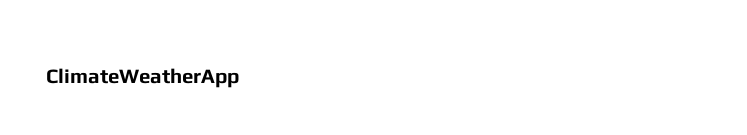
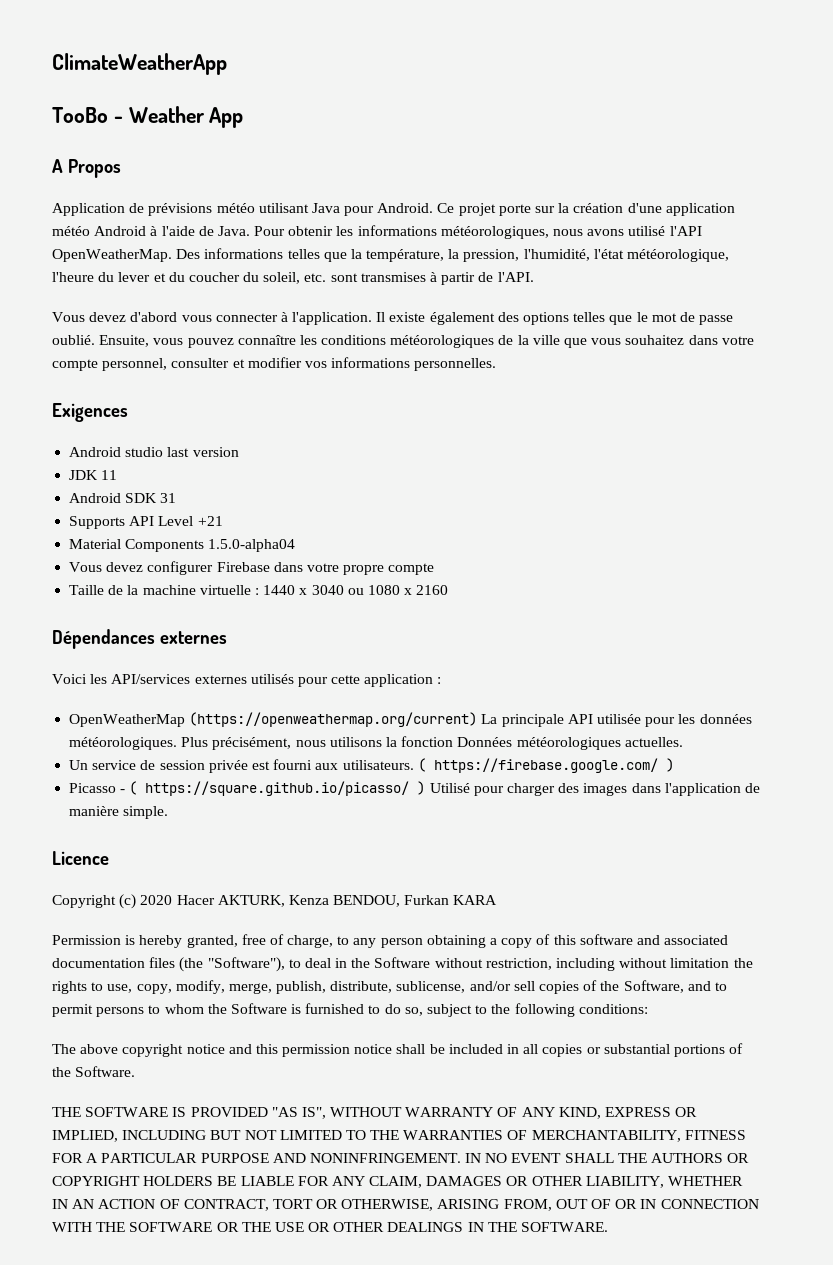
+ TooBo - Weather App
+ A Propos
+ Application de prévisions météo utilisant Java pour Android. Ce projet porte sur la création d'une application météo Android à l'aide de Java. Pour obtenir les informations météorologiques, nous avons utilisé l'API OpenWeatherMap. Des informations telles que la température, la pression, l'humidité, l'état météorologique, l'heure du lever et du coucher du soleil, etc. sont transmises à partir de l'API.
+ Vous devez d'abord vous connecter à l'application. Il existe également des options telles que le mot de passe oublié. Ensuite, vous pouvez connaître les conditions météorologiques de la ville que vous souhaitez dans votre compte personnel, consulter et modifier vos informations personnelles.
+ Exigences
+ Android studio last version
+ JDK 11
+ Android SDK 31
+ Supports API Level +21
+ Material Components 1.5.0-alpha04
+ Vous devez configurer Firebase dans votre propre compte
+ Taille de la machine virtuelle : 1440 x 3040 ou 1080 x 2160
+ Dépendances externes
+ Voici les API/services externes utilisés pour cette application :
+ OpenWeatherMap (https://openweathermap.org/current) La principale API utilisée pour les données météorologiques. Plus précisément, nous utilisons la fonction Données météorologiques actuelles.
+ Un service de session privée est fourni aux utilisateurs. ( https://firebase.google.com/ )
+ Picasso - ( https://square.github.io/picasso/ ) Utilisé pour charger des images dans l'application de manière simple.
+ Licence
+ Copyright (c) 2020 Hacer AKTURK, Kenza BENDOU, Furkan KARA
+ Permission is hereby granted, free of charge, to any person obtaining a copy of this software and associated documentation files (the "Software"), to deal in the Software without restriction, including without limitation the rights to use, copy, modify, merge, publish, distribute, sublicense, and/or sell copies of the Software, and to permit persons to whom the Software is furnished to do so, subject to the following conditions:
+ The above copyright notice and this permission notice shall be included in all copies or substantial portions of the Software.
+ THE SOFTWARE IS PROVIDED "AS IS", WITHOUT WARRANTY OF ANY KIND, EXPRESS OR IMPLIED, INCLUDING BUT NOT LIMITED TO THE WARRANTIES OF MERCHANTABILITY, FITNESS FOR A PARTICULAR PURPOSE AND NONINFRINGEMENT. IN NO EVENT SHALL THE AUTHORS OR COPYRIGHT HOLDERS BE LIABLE FOR ANY CLAIM, DAMAGES OR OTHER LIABILITY, WHETHER IN AN ACTION OF CONTRACT, TORT OR OTHERWISE, ARISING FROM, OUT OF OR IN CONNECTION WITH THE SOFTWARE OR THE USE OR OTHER DEALINGS IN THE SOFTWARE.

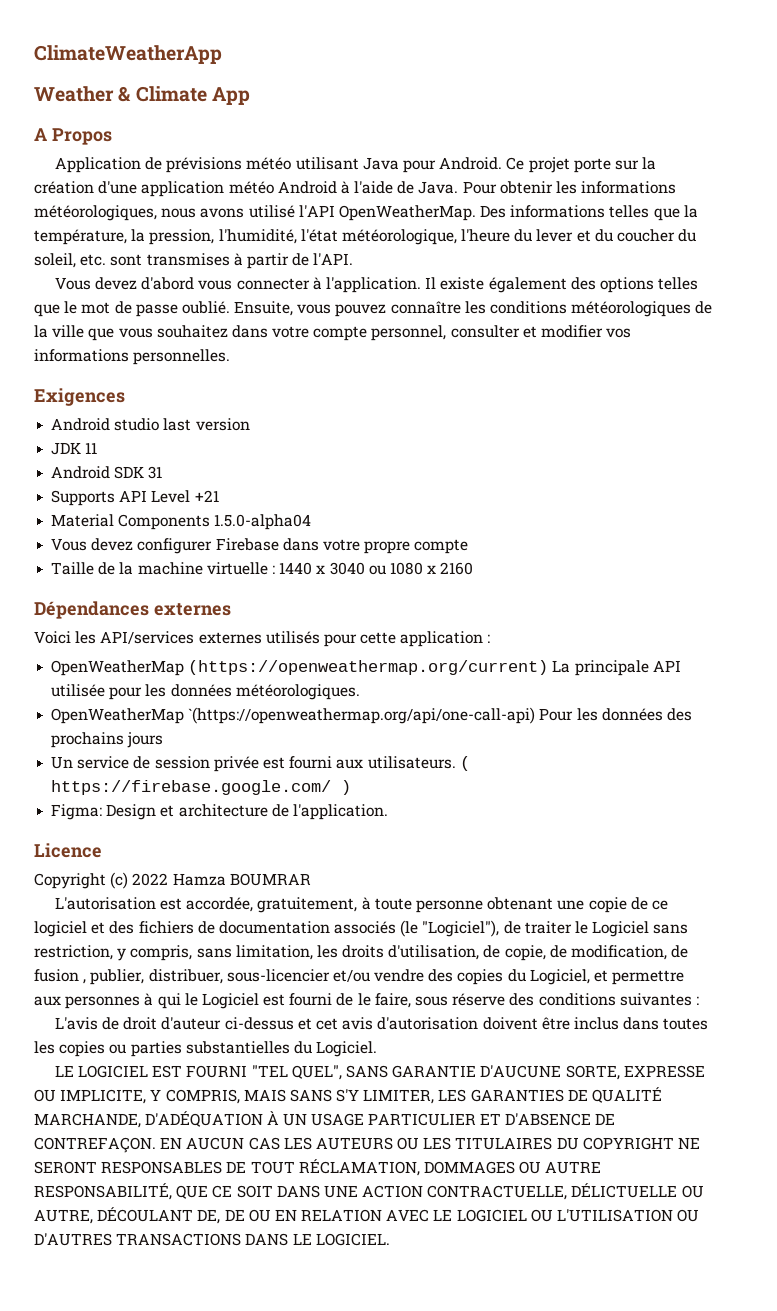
- TooBo - Weather App
+ Weather & Climate App
- OpenWeatherMap (https://openweathermap.org/current) La principale API utilisée pour les données météorologiques. Plus précisément, nous utilisons la fonction Données météorologiques actuelles.
+ OpenWeatherMap (https://openweathermap.org/current) La principale API utilisée pour les données météorologiques.
+ OpenWeatherMap `(https://openweathermap.org/api/one-call-api) Pour les données des prochains jours
- Picasso - ( https://square.github.io/picasso/ ) Utilisé pour charger des images dans l'application de manière simple.
+ Figma: Design et architecture de l'application.
  Licence
- Copyright (c) 2020 Hacer AKTURK, Kenza BENDOU, Furkan KARA
- Permission is hereby granted, free of charge, to any person obtaining a copy of this software and associated documentation files (the "Software"), to deal in the Software without restriction, including without limitation the rights to use, copy, modify, merge, publish, distribute, sublicense, and/or sell copies of the Software, and to permit persons to whom the Software is furnished to do so, subject to the following conditions:
- The above copyright notice and this permission notice shall be included in all copies or substantial portions of the Software.
- THE SOFTWARE IS PROVIDED "AS IS", WITHOUT WARRANTY OF ANY KIND, EXPRESS OR IMPLIED, INCLUDING BUT NOT LIMITED TO THE WARRANTIES OF MERCHANTABILITY, FITNESS FOR A PARTICULAR PURPOSE AND NONINFRINGEMENT. IN NO EVENT SHALL THE AUTHORS OR COPYRIGHT HOLDERS BE LIABLE FOR ANY CLAIM, DAMAGES OR OTHER LIABILITY, WHETHER IN AN ACTION OF CONTRACT, TORT OR OTHERWISE, ARISING FROM, OUT OF OR IN CONNECTION WITH THE SOFTWARE OR THE USE OR OTHER DEALINGS IN THE SOFTWARE.
+ Copyright (c) 2022 Hamza BOUMRAR
+ L'autorisation est accordée, gratuitement, à toute personne obtenant une copie de ce logiciel et des fichiers de documentation associés (le "Logiciel"), de traiter le Logiciel sans restriction, y compris, sans limitation, les droits d'utilisation, de copie, de modification, de fusion , publier, distribuer, sous-licencier et/ou vendre des copies du Logiciel, et permettre aux personnes à qui le Logiciel est fourni de le faire, sous réserve des conditions suivantes :
+ L'avis de droit d'auteur ci-dessus et cet avis d'autorisation doivent être inclus dans toutes les copies ou parties substantielles du Logiciel.
+ LE LOGICIEL EST FOURNI "TEL QUEL", SANS GARANTIE D'AUCUNE SORTE, EXPRESSE OU IMPLICITE, Y COMPRIS, MAIS SANS S'Y LIMITER, LES GARANTIES DE QUALITÉ MARCHANDE, D'ADÉQUATION À UN USAGE PARTICULIER ET D'ABSENCE DE CONTREFAÇON. EN AUCUN CAS LES AUTEURS OU LES TITULAIRES DU COPYRIGHT NE SERONT RESPONSABLES DE TOUT RÉCLAMATION, DOMMAGES OU AUTRE RESPONSABILITÉ, QUE CE SOIT DANS UNE ACTION CONTRACTUELLE, DÉLICTUELLE OU AUTRE, DÉCOULANT DE, DE OU EN RELATION AVEC LE LOGICIEL OU L'UTILISATION OU D'AUTRES TRANSACTIONS DANS LE LOGICIEL.

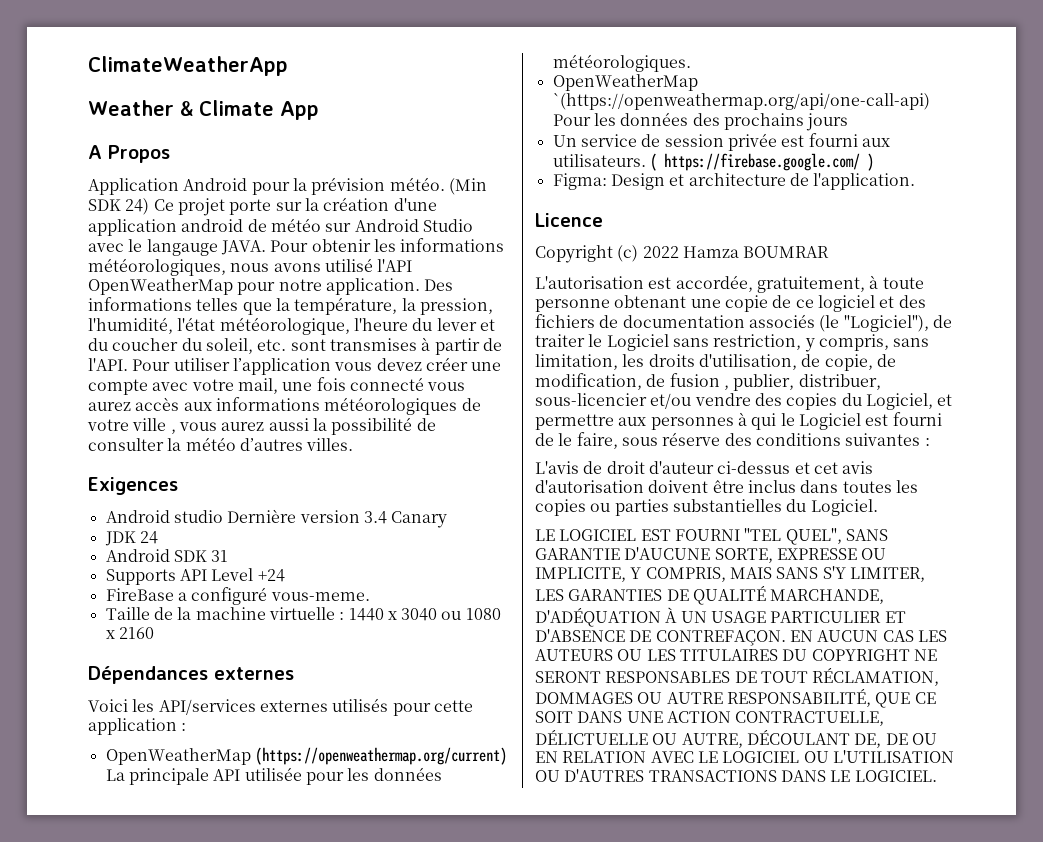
- Application de prévisions météo utilisant Java pour Android. Ce projet porte sur la création d'une application météo Android à l'aide de Java.
+ Application Android pour la prévision météo. (Min SDK 24) Ce projet porte sur la création d'une application android de météo sur Android Studio avec le langauge JAVA.
- Pour obtenir les informations météorologiques, nous avons utilisé l'API OpenWeatherMap.
+ Pour obtenir les informations météorologiques, nous avons utilisé l'API OpenWeatherMap pour notre application.
- Des informations telles que la température, la pression, l'humidité, l'état météorologique, l'heure du lever et du coucher du soleil, etc. sont transmises à partir de l'API.
- Vous devez d'abord vous connecter à l'application. Il existe également des options telles que le mot de passe oublié. Ensuite, vous pouvez connaître les conditions météorologiques de la ville que vous souhaitez dans votre compte personnel, consulter et modifier vos informations personnelles.
+ Des informations telles que la température, la pression, l'humidité, l'état météorologique, l'heure du lever et du coucher du soleil, etc. sont transmises à partir de l'API. Pour utiliser l’application vous devez créer une compte avec votre mail, une fois connecté vous aurez accès aux informations météorologiques de votre ville , vous aurez aussi la possibilité de consulter la météo d’autres villes.
- Android studio last version
+ Android studio Dernière version 3.4 Canary
- JDK 11
+ JDK 24
- Supports API Level +21
- Material Components 1.5.0-alpha04
- Vous devez configurer Firebase dans votre propre compte
+ Supports API Level +24
+ FireBase a configuré vous-meme.

